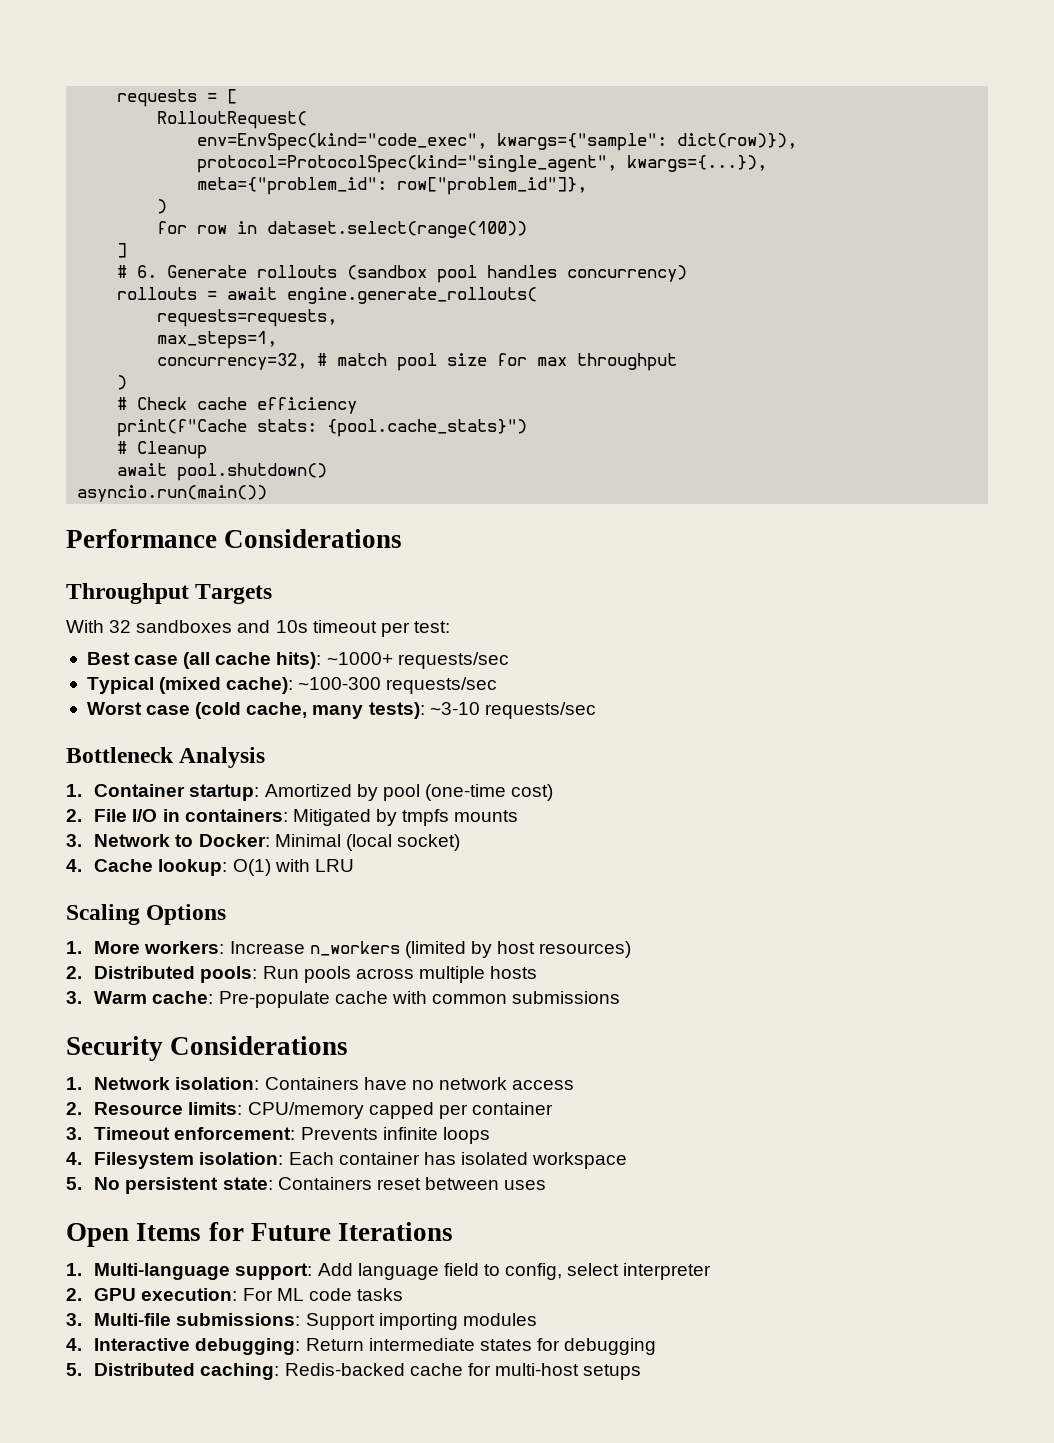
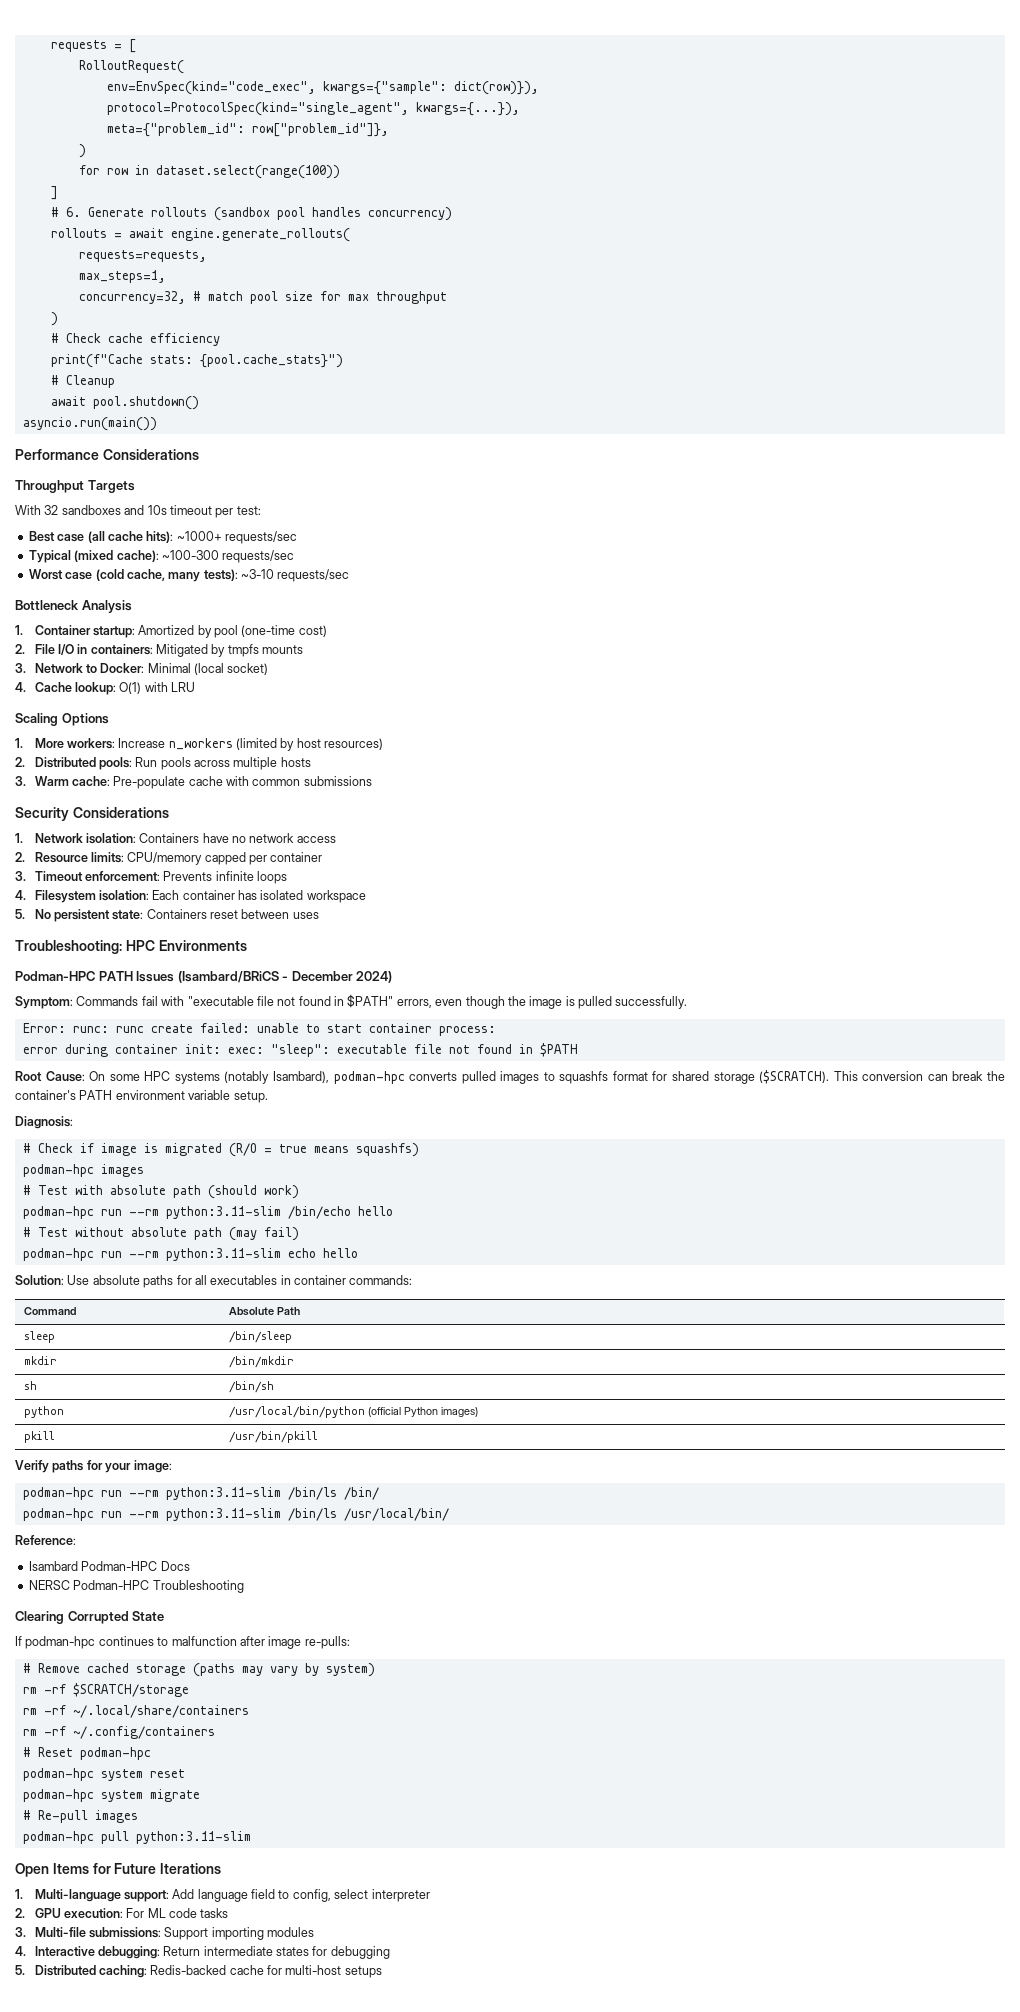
+ Troubleshooting: HPC Environments
+ Podman-HPC PATH Issues (Isambard/BRiCS - December 2024)
+ Symptom: Commands fail with "executable file not found in $PATH" errors, even though the image is pulled successfully.
+ Error: runc: runc create failed: unable to start container process:
+ error during container init: exec: "sleep": executable file not found in $PATH
+ Root Cause: On some HPC systems (notably Isambard), podman-hpc converts pulled images to squashfs format for shared storage ($SCRATCH). This conversion can break the container's PATH environment variable setup.
+ Diagnosis:
+ # Check if image is migrated (R/O = true means squashfs)
+ podman-hpc images
+ # Test with absolute path (should work)
+ podman-hpc run --rm python:3.11-slim /bin/echo hello
+ # Test without absolute path (may fail)
+ podman-hpc run --rm python:3.11-slim echo hello
+ Solution: Use absolute paths for all executables in container commands:
+ Command | Absolute Path
+ sleep | /bin/sleep
+ mkdir | /bin/mkdir
+ sh | /bin/sh
+ python | /usr/local/bin/python (official Python images)
+ pkill | /usr/bin/pkill
+ Verify paths for your image:
+ podman-hpc run --rm python:3.11-slim /bin/ls /bin/
+ podman-hpc run --rm python:3.11-slim /bin/ls /usr/local/bin/
+ Reference:
+ Isambard Podman-HPC Docs
+ NERSC Podman-HPC Troubleshooting
+ Clearing Corrupted State
+ If podman-hpc continues to malfunction after image re-pulls:
+ # Remove cached storage (paths may vary by system)
+ rm -rf $SCRATCH/storage
+ rm -rf ~/.local/share/containers
+ rm -rf ~/.config/containers
+ # Reset podman-hpc
+ podman-hpc system reset
+ podman-hpc system migrate
+ # Re-pull images
+ podman-hpc pull python:3.11-slim

